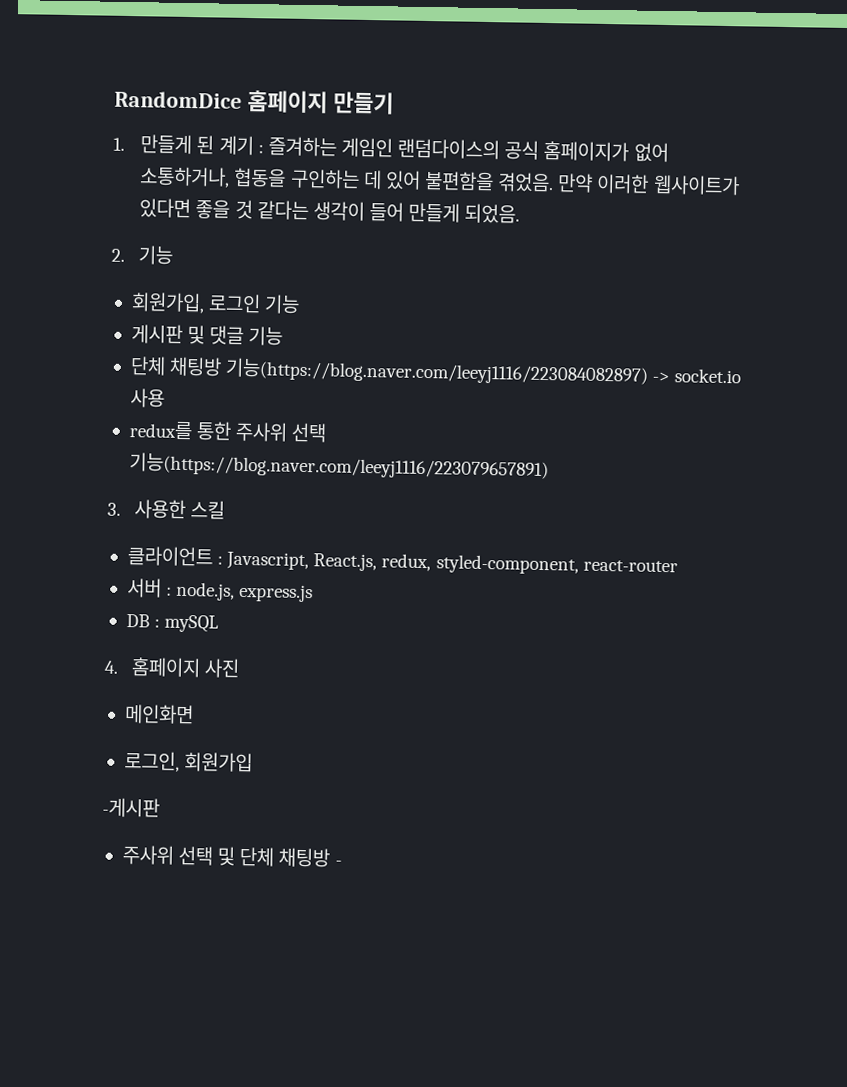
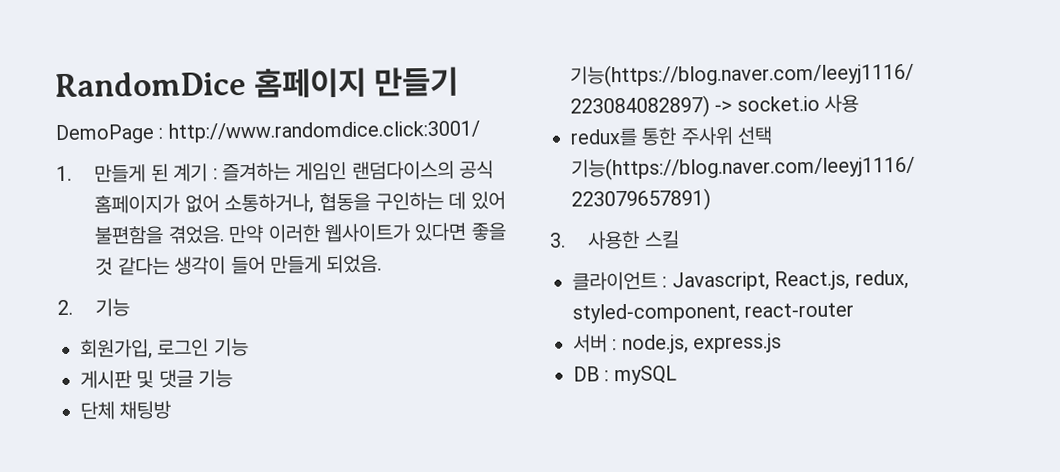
+ DemoPage : http://www.randomdice.click:3001/
- 4. 홈페이지 사진
- 메인화면
- 로그인, 회원가입
- -게시판
- 주사위 선택 및 단체 채팅방 -

